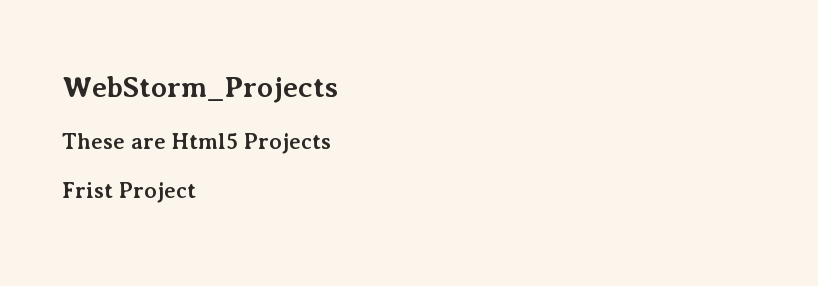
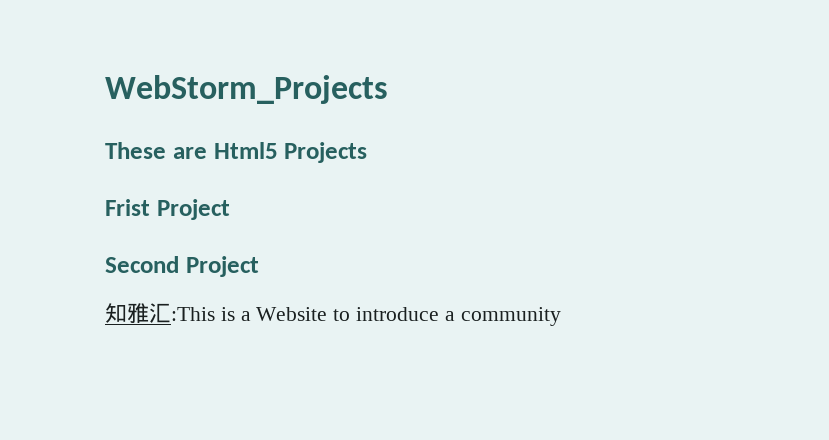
+ Second Project
+ 知雅汇:This is a Website to introduce a community

